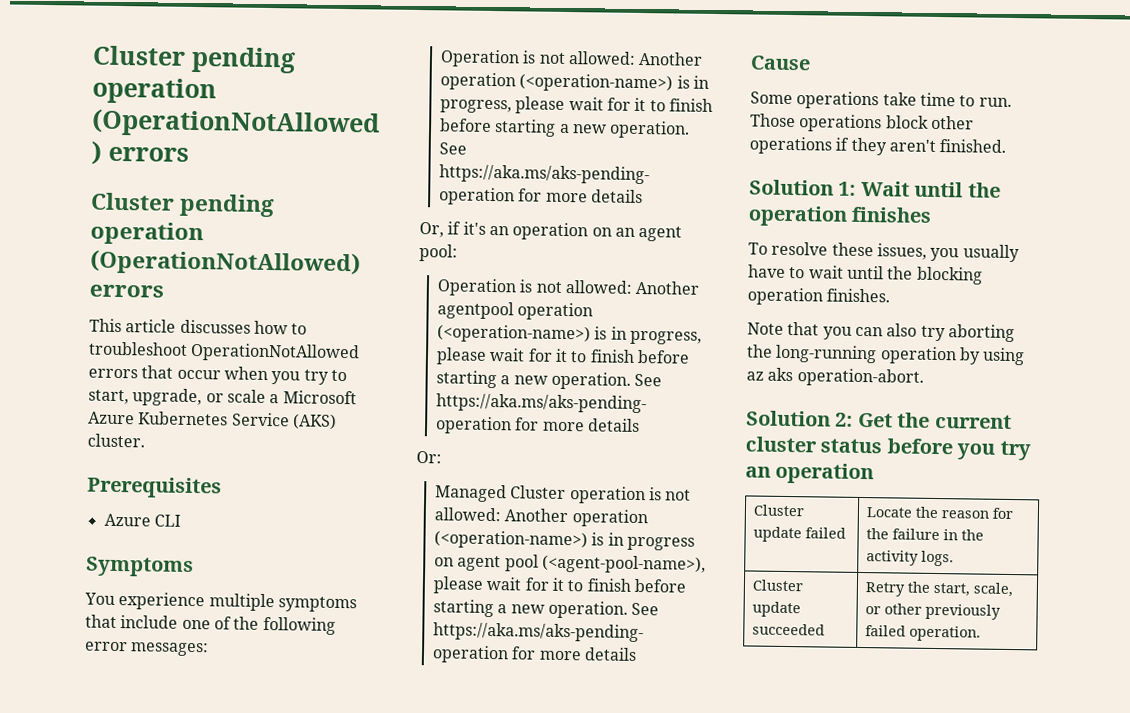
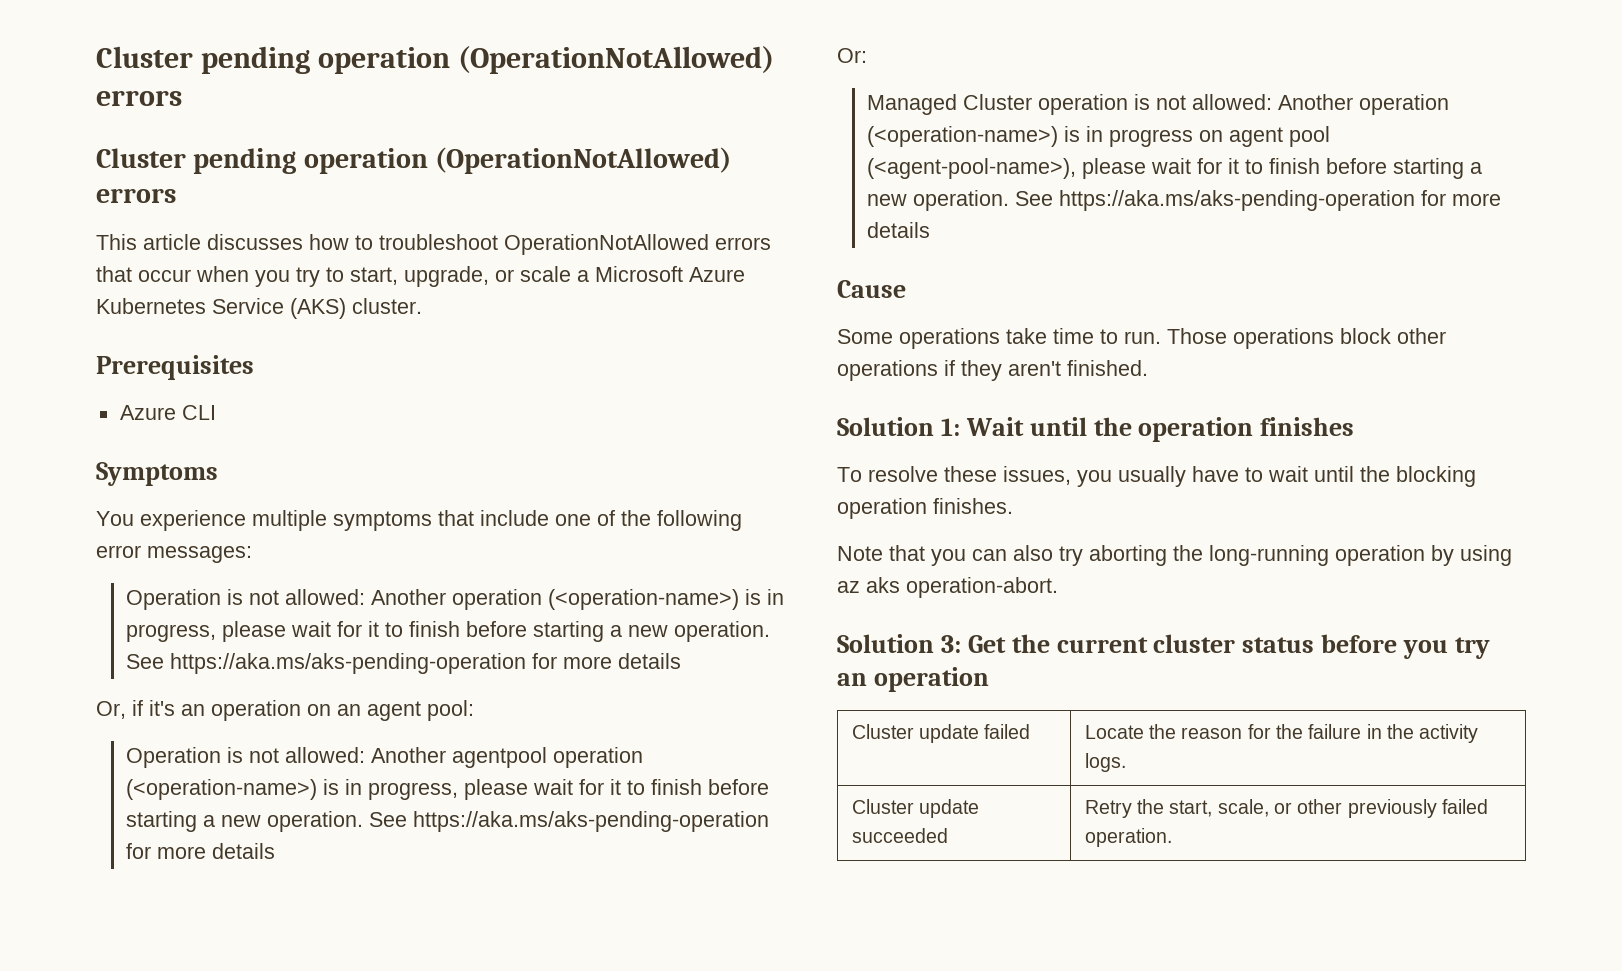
- Solution 2: Get the current cluster status before you try an operation
+ Solution 3: Get the current cluster status before you try an operation

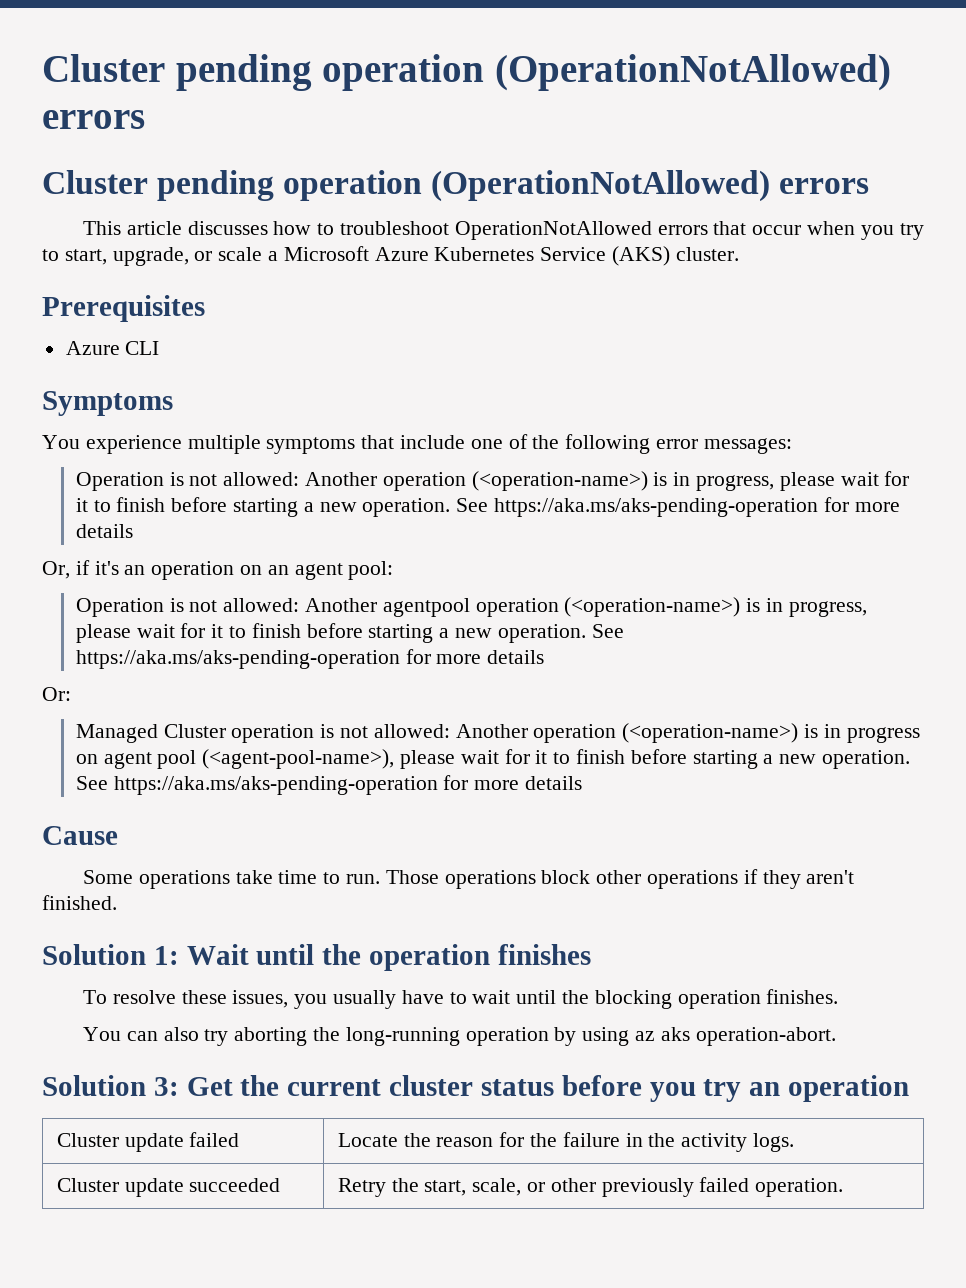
- Note that you can also try aborting the long-running operation by using az aks operation-abort.
+ You can also try aborting the long-running operation by using az aks operation-abort.

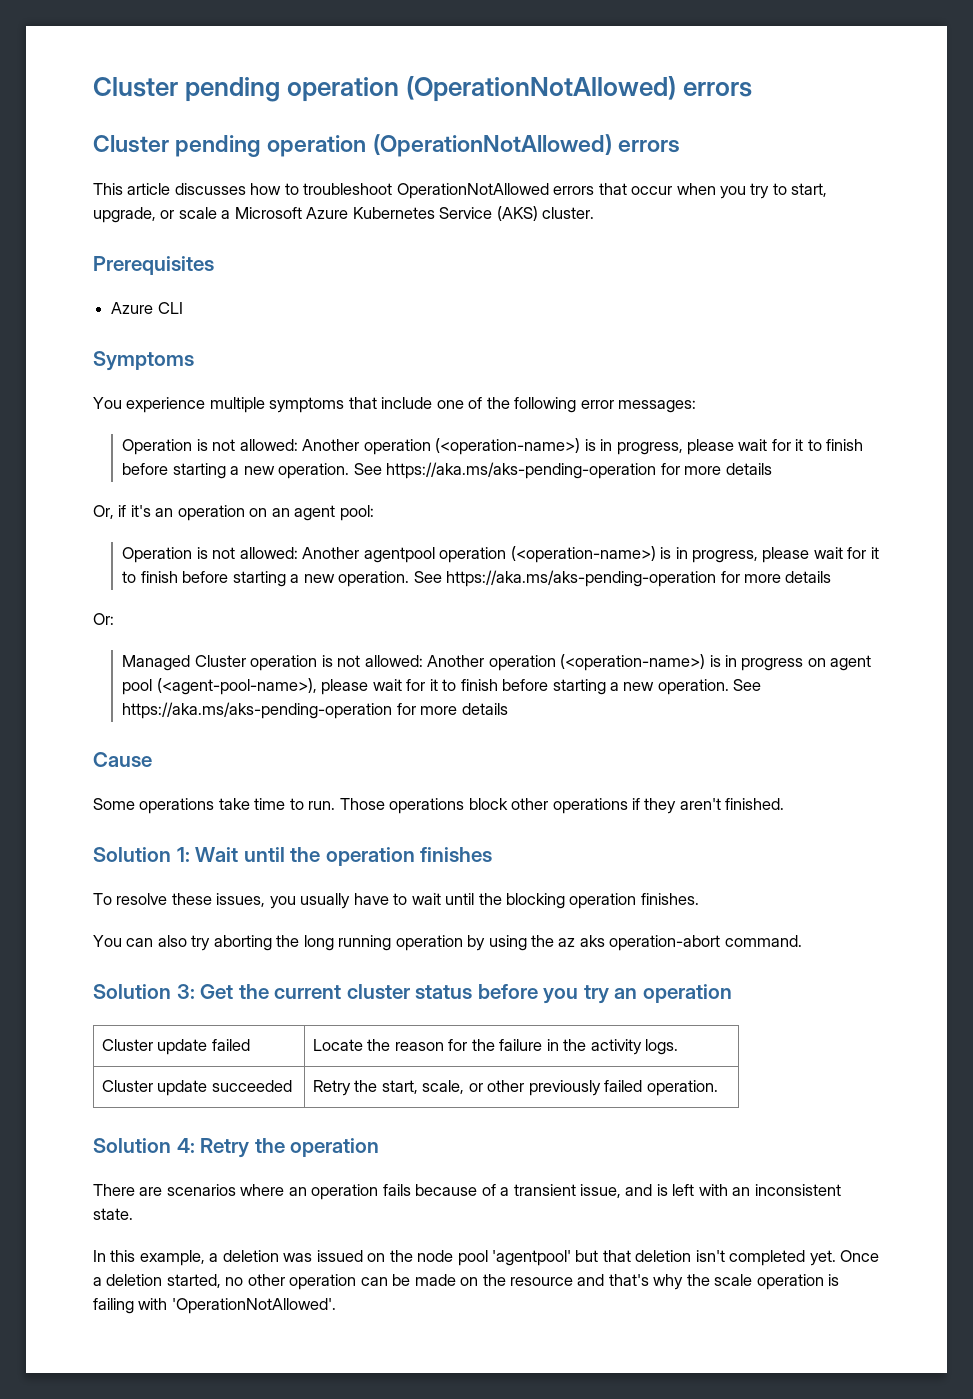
- You can also try aborting the long-running operation by using az aks operation-abort.
+ You can also try aborting the long running operation by using the az aks operation-abort command.
+ Solution 4: Retry the operation
+ There are scenarios where an operation fails because of a transient issue, and is left with an inconsistent state.
+ In this example, a deletion was issued on the node pool 'agentpool' but that deletion isn't completed yet. Once a deletion started, no other operation can be made on the resource and that's why the scale operation is failing with 'OperationNotAllowed'.

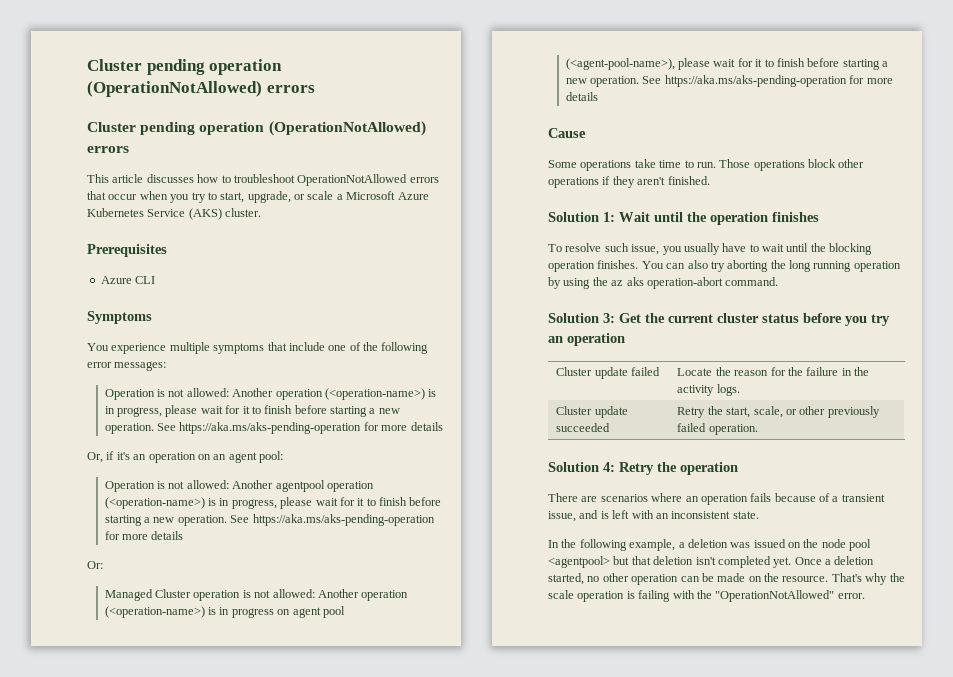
- To resolve these issues, you usually have to wait until the blocking operation finishes.
- You can also try aborting the long running operation by using the az aks operation-abort command.
+ To resolve such issue, you usually have to wait until the blocking operation finishes. You can also try aborting the long running operation by using the az aks operation-abort command.
- In this example, a deletion was issued on the node pool 'agentpool' but that deletion isn't completed yet.
+ In the following example, a deletion was issued on the node pool <agentpool> but that deletion isn't completed yet.
- Once a deletion started, no other operation can be made on the resource and that's why the scale operation is failing with 'OperationNotAllowed'.
+ Once a deletion started, no other operation can be made on the resource. That's why the scale operation is failing with the "OperationNotAllowed" error.

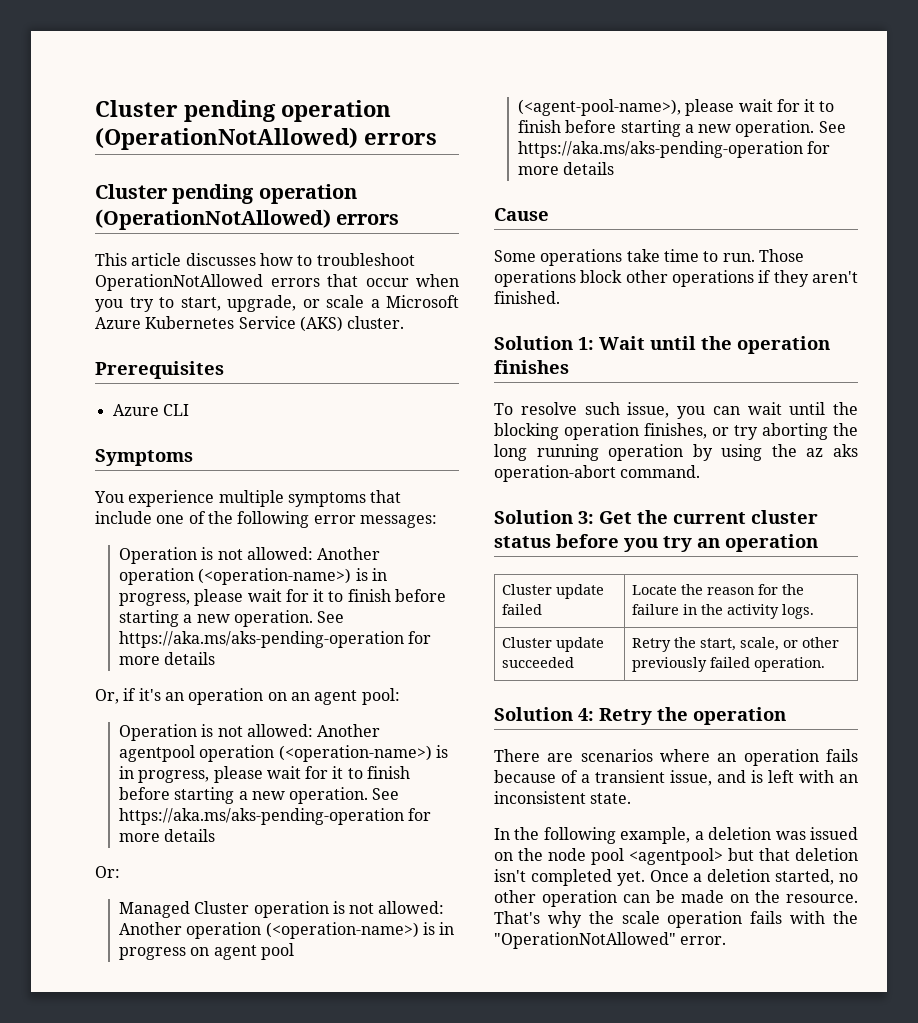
- To resolve such issue, you usually have to wait until the blocking operation finishes. You can also try aborting the long running operation by using the az aks operation-abort command.
+ To resolve such issue, you can wait until the blocking operation finishes, or try aborting the long running operation by using the az aks operation-abort command.
- That's why the scale operation is failing with the "OperationNotAllowed" error.
+ That's why the scale operation fails with the "OperationNotAllowed" error.

